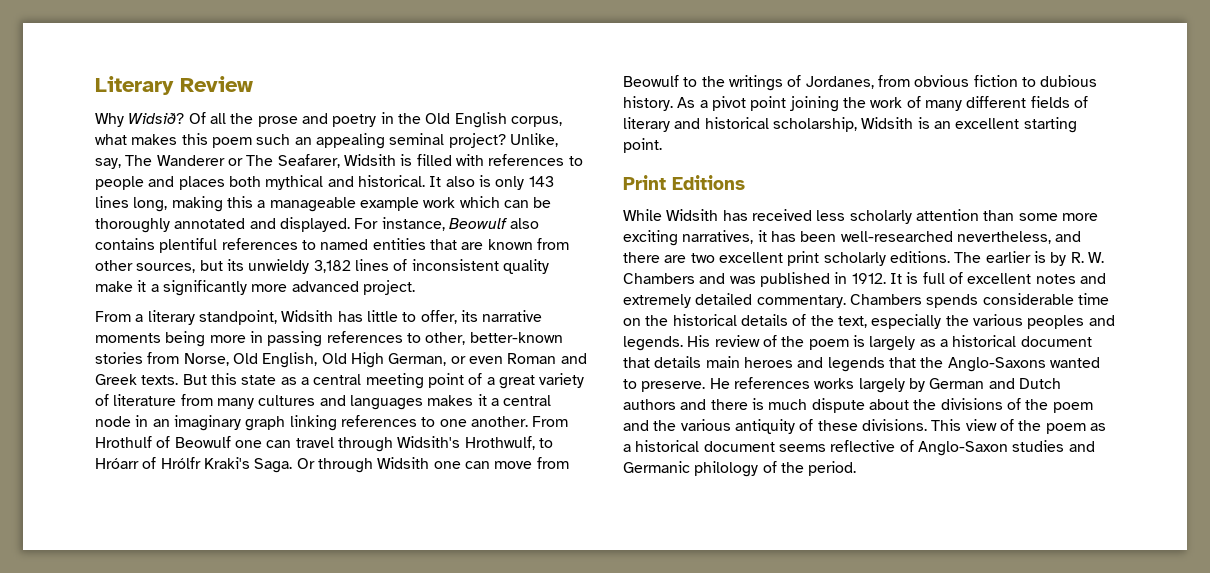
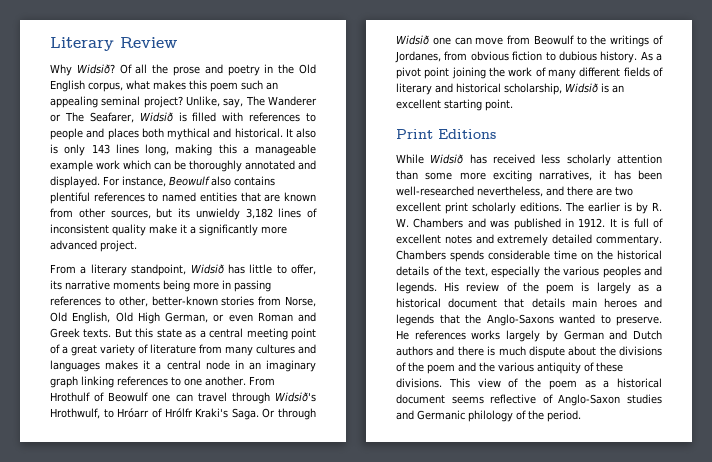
- Unlike, say, The Wanderer or The Seafarer, Widsith is filled with references to people and places both mythical and historical.
+ Unlike, say, The Wanderer or The Seafarer, Widsið is filled with references to people and places both mythical and historical.
- From a literary standpoint, Widsith has little to offer, its narrative moments being more in passing references to other, better-known stories from Norse, Old English, Old High German, or even Roman and Greek texts.
+ From a literary standpoint, Widsið has little to offer, its narrative moments being more in passing references to other, better-known stories from Norse, Old English, Old High German, or even Roman and Greek texts.
- From Hrothulf of Beowulf one can travel through Widsith's Hrothwulf, to Hróarr of Hrólfr Kraki's Saga.
+ From Hrothulf of Beowulf one can travel through Widsið's Hrothwulf, to Hróarr of Hrólfr Kraki's Saga.
- Or through Widsith one can move from Beowulf to the writings of Jordanes, from obvious fiction to dubious history.
+ Or through Widsið one can move from Beowulf to the writings of Jordanes, from obvious fiction to dubious history.
- As a pivot point joining the work of many different fields of literary and historical scholarship, Widsith is an excellent starting point.
+ As a pivot point joining the work of many different fields of literary and historical scholarship, Widsið is an excellent starting point.
- While Widsith has received less scholarly attention than some more exciting narratives, it has been well-researched nevertheless, and there are two excellent print scholarly editions.
+ While Widsið has received less scholarly attention than some more exciting narratives, it has been well-researched nevertheless, and there are two excellent print scholarly editions.

